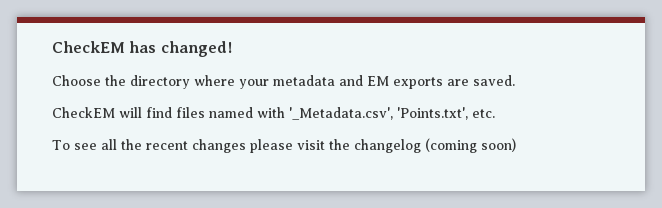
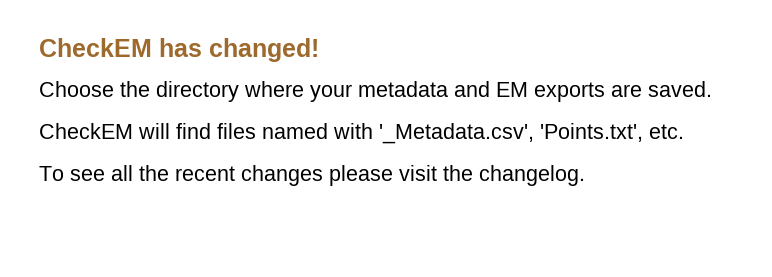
- To see all the recent changes please visit the changelog (coming soon)
+ To see all the recent changes please visit the changelog.

